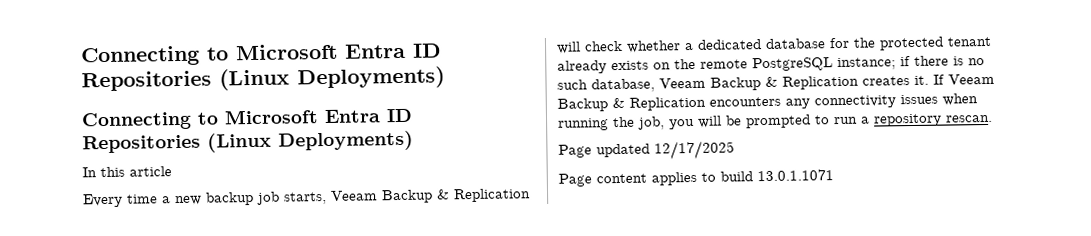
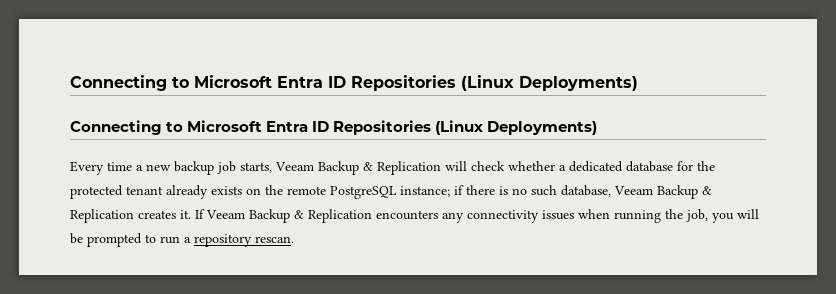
- In this article
- Page updated 12/17/2025
- Page content applies to build 13.0.1.1071

